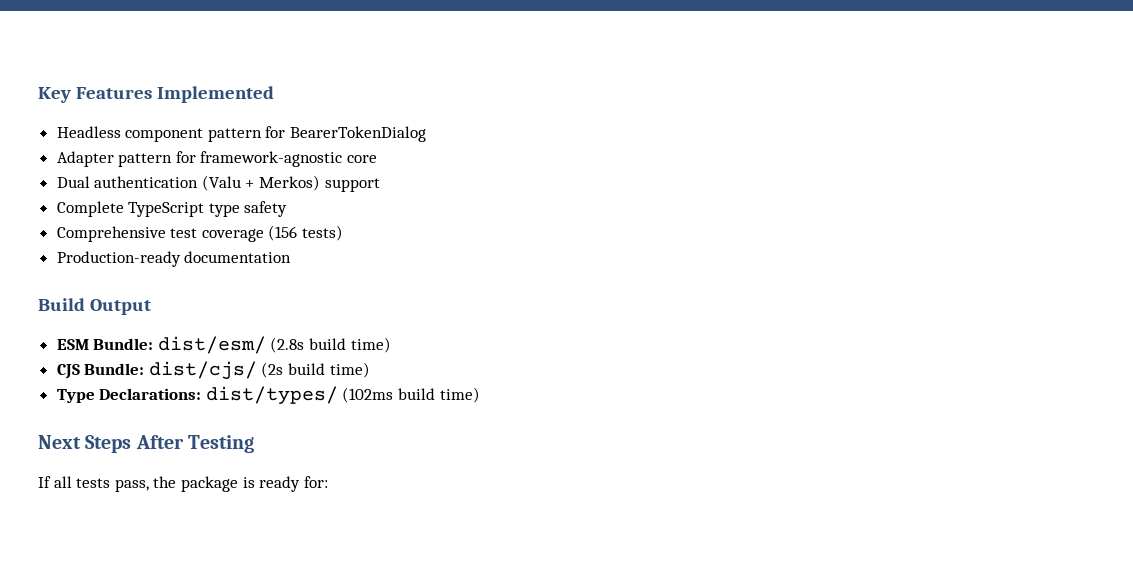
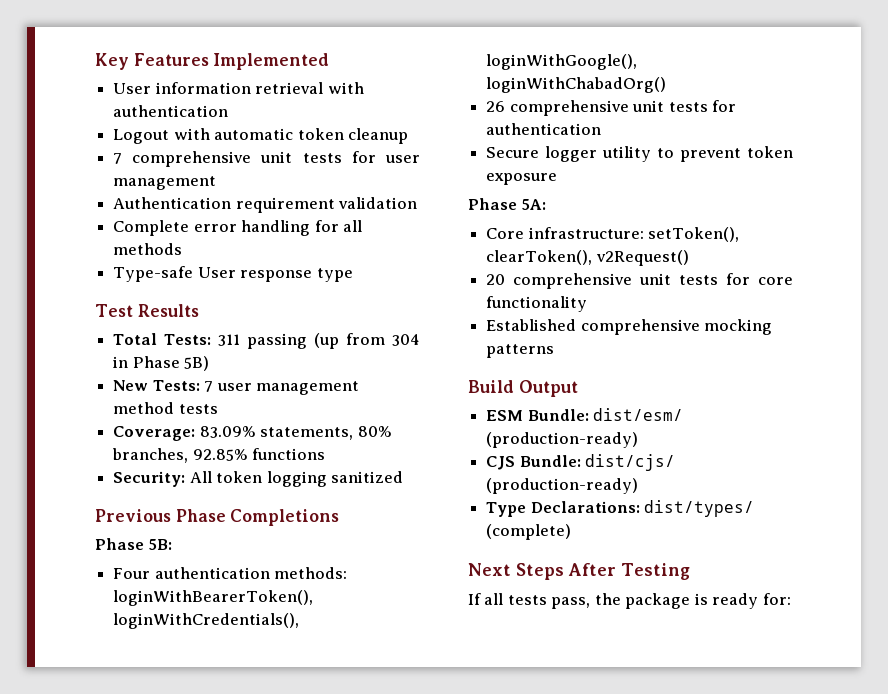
- Headless component pattern for BearerTokenDialog
- Adapter pattern for framework-agnostic core
- Dual authentication (Valu + Merkos) support
- Complete TypeScript type safety
- Comprehensive test coverage (156 tests)
- Production-ready documentation
+ User information retrieval with authentication
+ Logout with automatic token cleanup
+ 7 comprehensive unit tests for user management
+ Authentication requirement validation
+ Complete error handling for all methods
+ Type-safe User response type
+ Test Results
+ Total Tests: 311 passing (up from 304 in Phase 5B)
+ New Tests: 7 user management method tests
+ Coverage: 83.09% statements, 80% branches, 92.85% functions
+ Security: All token logging sanitized
+ Previous Phase Completions
+ Phase 5B:
+ Four authentication methods: loginWithBearerToken(), loginWithCredentials(), loginWithGoogle(), loginWithChabadOrg()
+ 26 comprehensive unit tests for authentication
+ Secure logger utility to prevent token exposure
+ Phase 5A:
+ Core infrastructure: setToken(), clearToken(), v2Request()
+ 20 comprehensive unit tests for core functionality
+ Established comprehensive mocking patterns
- ESM Bundle: dist/esm/ (2.8s build time)
+ ESM Bundle: dist/esm/ (production-ready)
- CJS Bundle: dist/cjs/ (2s build time)
+ CJS Bundle: dist/cjs/ (production-ready)
- Type Declarations: dist/types/ (102ms build time)
+ Type Declarations: dist/types/ (complete)

